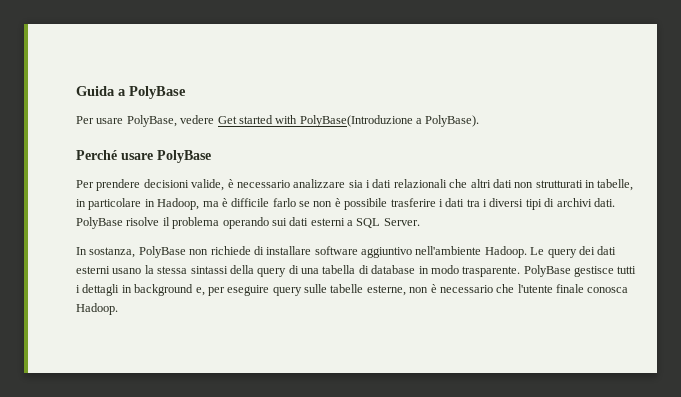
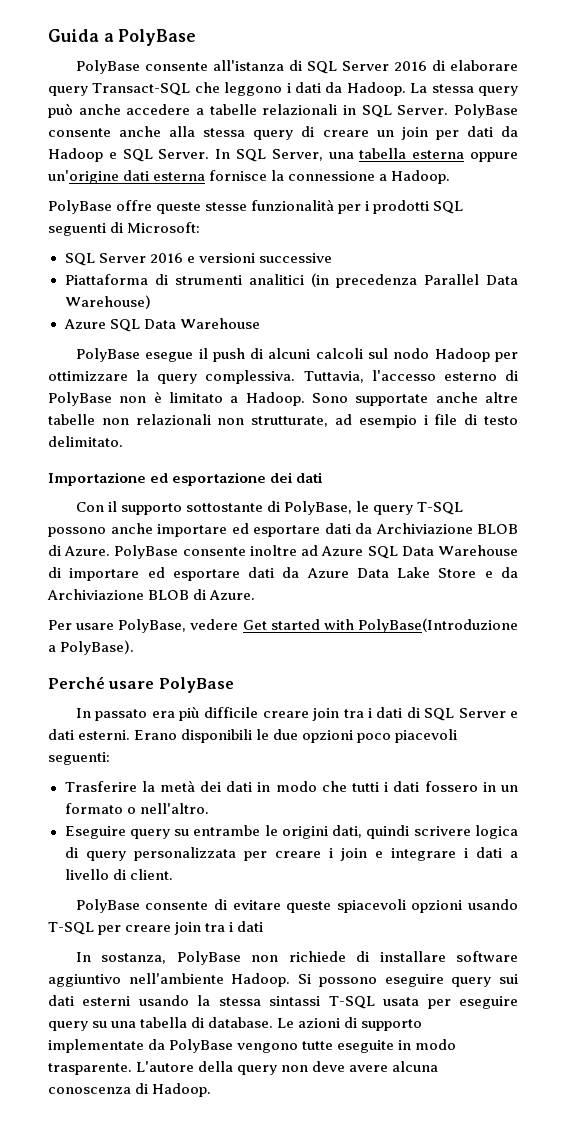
+ PolyBase consente all'istanza di SQL Server 2016 di elaborare query Transact-SQL che leggono i dati da Hadoop. La stessa query può anche accedere a tabelle relazionali in SQL Server. PolyBase consente anche alla stessa query di creare un join per dati da Hadoop e SQL Server. In SQL Server, una tabella esterna oppure un'origine dati esterna fornisce la connessione a Hadoop.
+ PolyBase offre queste stesse funzionalità per i prodotti SQL seguenti di Microsoft:
+ SQL Server 2016 e versioni successive
+ Piattaforma di strumenti analitici (in precedenza Parallel Data Warehouse)
+ Azure SQL Data Warehouse
+ PolyBase esegue il push di alcuni calcoli sul nodo Hadoop per ottimizzare la query complessiva. Tuttavia, l'accesso esterno di PolyBase non è limitato a Hadoop. Sono supportate anche altre tabelle non relazionali non strutturate, ad esempio i file di testo delimitato.
+ Importazione ed esportazione dei dati
+ Con il supporto sottostante di PolyBase, le query T-SQL possono anche importare ed esportare dati da Archiviazione BLOB di Azure. PolyBase consente inoltre ad Azure SQL Data Warehouse di importare ed esportare dati da Azure Data Lake Store e da Archiviazione BLOB di Azure.
- Per prendere decisioni valide, è necessario analizzare sia i dati relazionali che altri dati non strutturati in tabelle, in particolare in Hadoop, ma è difficile farlo se non è possibile trasferire i dati tra i diversi tipi di archivi dati. PolyBase risolve il problema operando sui dati esterni a SQL Server.
+ In passato era più difficile creare join tra i dati di SQL Server e dati esterni. Erano disponibili le due opzioni poco piacevoli seguenti:
+ Trasferire la metà dei dati in modo che tutti i dati fossero in un formato o nell'altro.
+ Eseguire query su entrambe le origini dati, quindi scrivere logica di query personalizzata per creare i join e integrare i dati a livello di client.
+ PolyBase consente di evitare queste spiacevoli opzioni usando T-SQL per creare join tra i dati
- Le query dei dati esterni usano la stessa sintassi della query di una tabella di database in modo trasparente. PolyBase gestisce tutti i dettagli in background e, per eseguire query sulle tabelle esterne, non è necessario che l'utente finale conosca Hadoop.
+ Si possono eseguire query sui dati esterni usando la stessa sintassi T-SQL usata per eseguire query su una tabella di database. Le azioni di supporto implementate da PolyBase vengono tutte eseguite in modo trasparente. L'autore della query non deve avere alcuna conoscenza di Hadoop.

